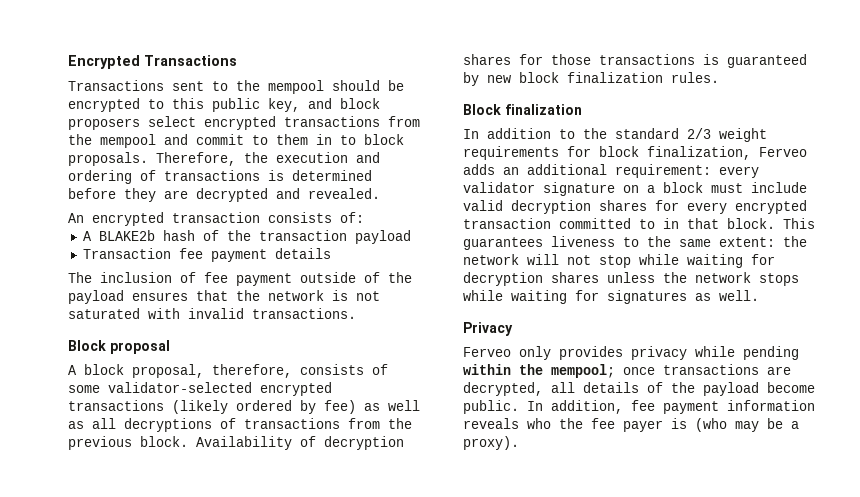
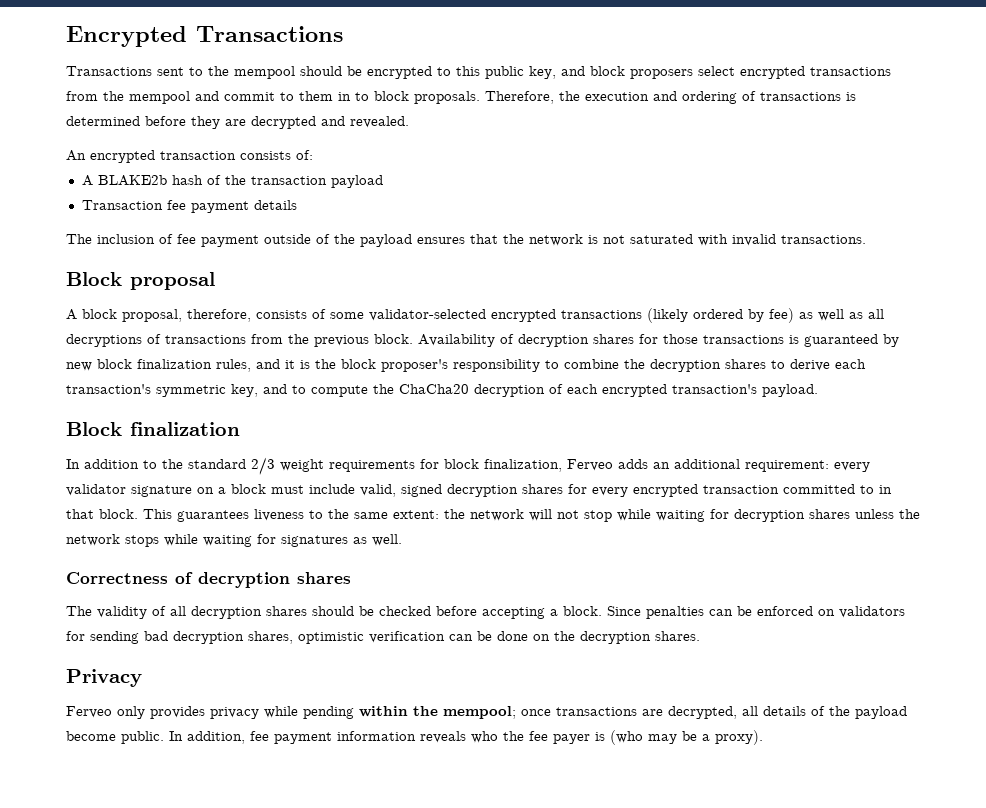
- Availability of decryption shares for those transactions is guaranteed by new block finalization rules.
+ Availability of decryption shares for those transactions is guaranteed by new block finalization rules, and it is the block proposer's responsibility to combine the decryption shares to derive each transaction's symmetric key, and to compute the ChaCha20 decryption of each encrypted transaction's payload.
- In addition to the standard 2/3 weight requirements for block finalization, Ferveo adds an additional requirement: every validator signature on a block must include valid decryption shares for every encrypted transaction committed to in that block.
+ In addition to the standard 2/3 weight requirements for block finalization, Ferveo adds an additional requirement: every validator signature on a block must include valid, signed decryption shares for every encrypted transaction committed to in that block.
+ Correctness of decryption shares
+ The validity of all decryption shares should be checked before accepting a block. Since penalties can be enforced on validators for sending bad decryption shares, optimistic verification can be done on the decryption shares.

